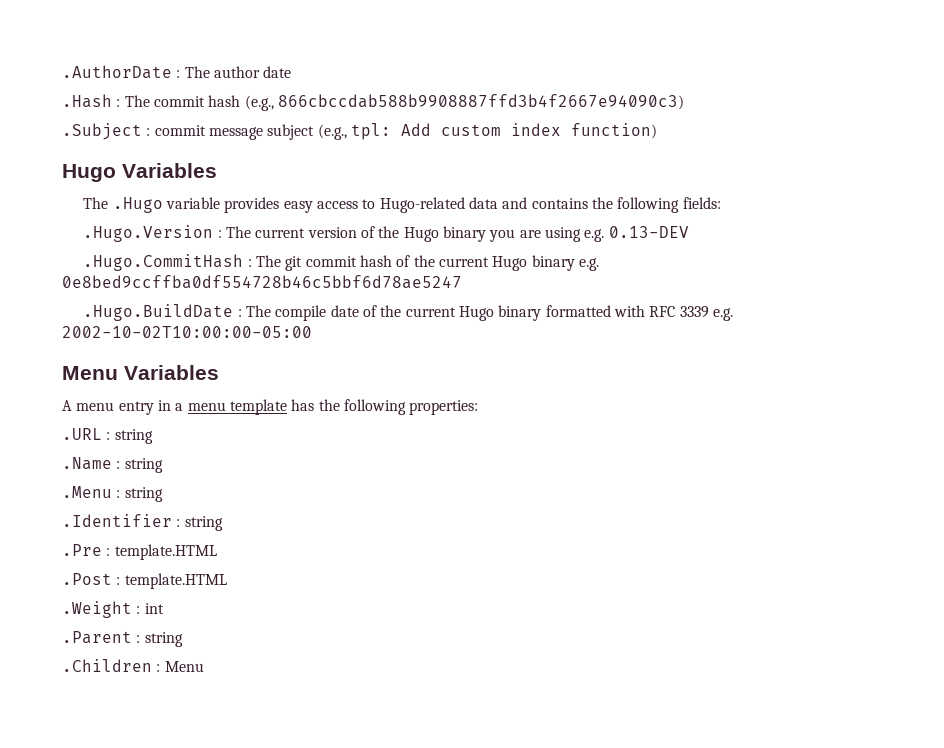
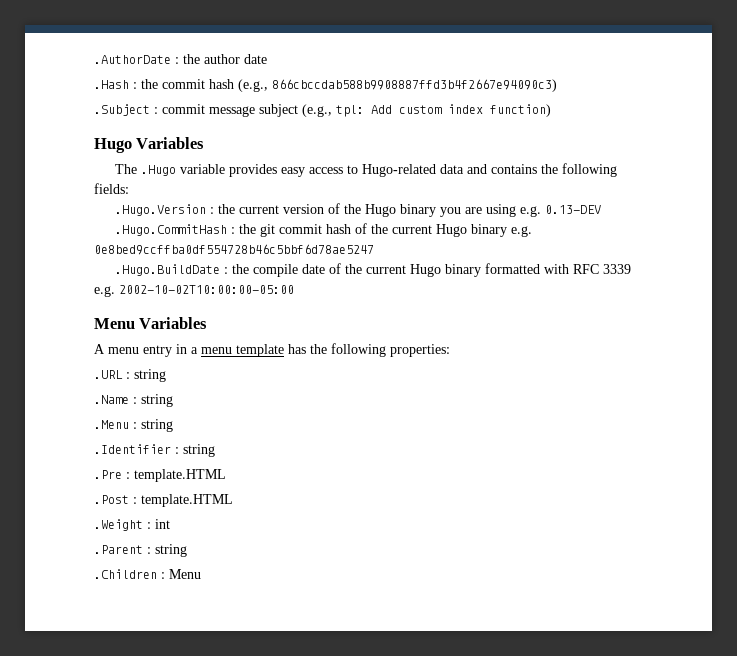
- .AuthorDate : The author date
+ .AuthorDate : the author date
- .Hash : The commit hash (e.g., 866cbccdab588b9908887ffd3b4f2667e94090c3)
+ .Hash : the commit hash (e.g., 866cbccdab588b9908887ffd3b4f2667e94090c3)
- .Hugo.Version : The current version of the Hugo binary you are using e.g. 0.13-DEV
+ .Hugo.Version : the current version of the Hugo binary you are using e.g. 0.13-DEV
- .Hugo.CommitHash : The git commit hash of the current Hugo binary e.g. 0e8bed9ccffba0df554728b46c5bbf6d78ae5247
+ .Hugo.CommitHash : the git commit hash of the current Hugo binary e.g. 0e8bed9ccffba0df554728b46c5bbf6d78ae5247
- .Hugo.BuildDate : The compile date of the current Hugo binary formatted with RFC 3339 e.g. 2002-10-02T10:00:00-05:00
+ .Hugo.BuildDate : the compile date of the current Hugo binary formatted with RFC 3339 e.g. 2002-10-02T10:00:00-05:00

